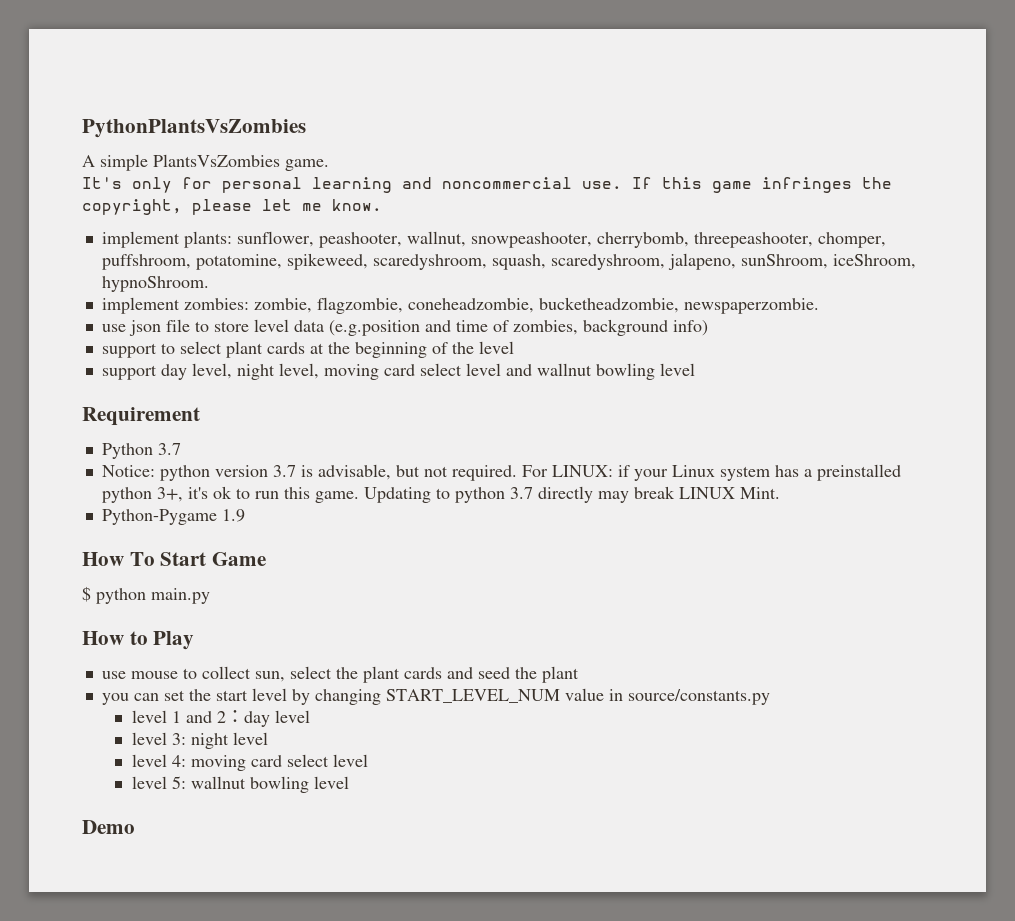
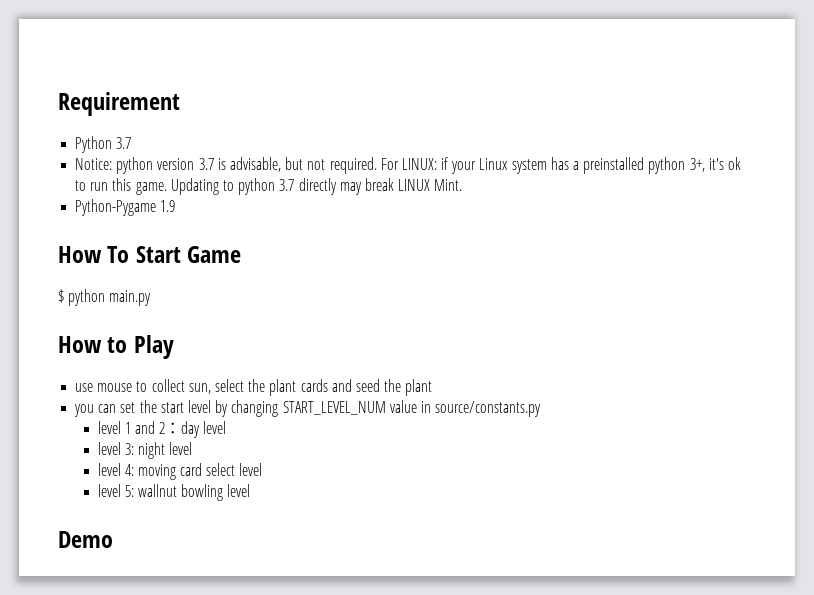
- PythonPlantsVsZombies
- A simple PlantsVsZombies game.
- It's only for personal learning and noncommercial use. If this game infringes the copyright, please let me know.
- implement plants: sunflower, peashooter, wallnut, snowpeashooter, cherrybomb, threepeashooter, chomper, puffshroom, potatomine, spikeweed, scaredyshroom, squash, scaredyshroom, jalapeno, sunShroom, iceShroom, hypnoShroom.
- implement zombies: zombie, flagzombie, coneheadzombie, bucketheadzombie, newspaperzombie.
- use json file to store level data (e.g.position and time of zombies, background info)
- support to select plant cards at the beginning of the level
- support day level, night level, moving card select level and wallnut bowling level

